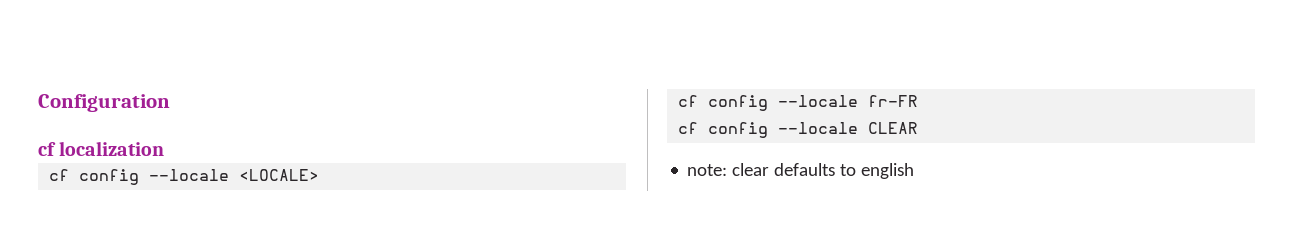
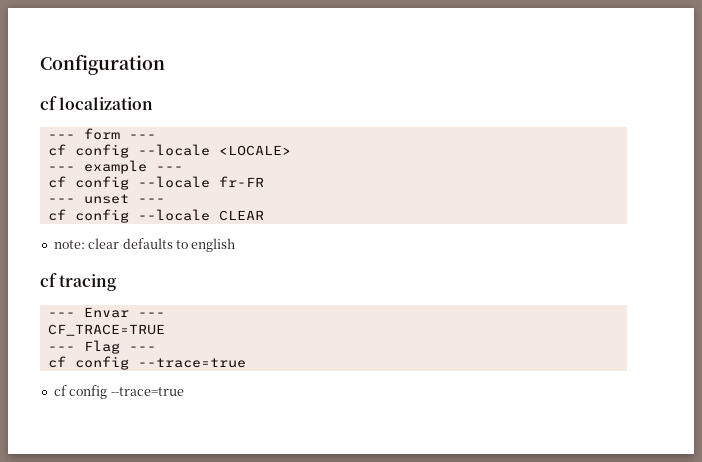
+ --- form ---
+ --- example ---
+ --- unset ---
+ cf tracing
+ --- Envar ---
+ CF_TRACE=TRUE
+ --- Flag ---
+ cf config --trace=true
+ cf config --trace=true

